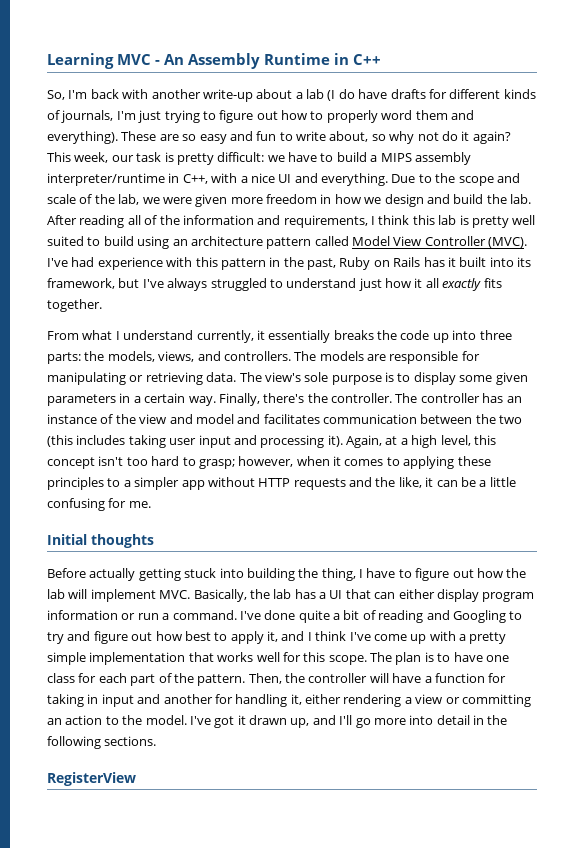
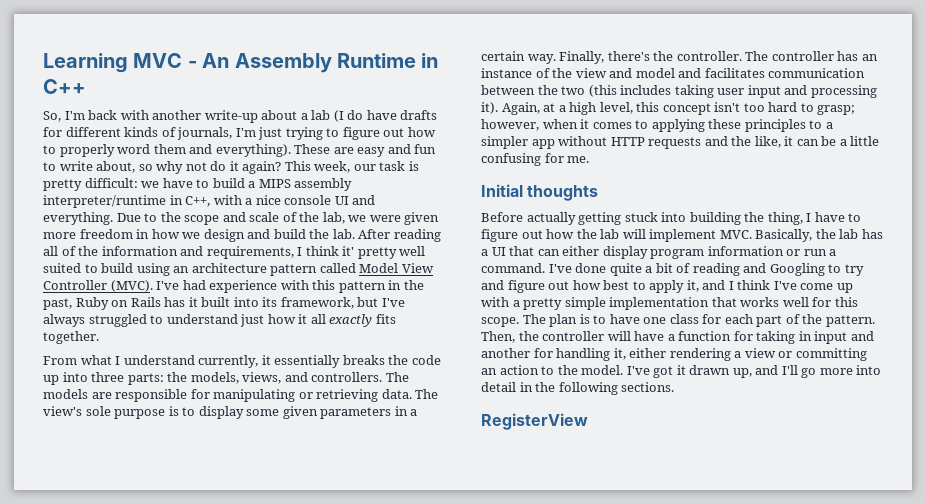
- These are so easy and fun to write about, so why not do it again?
+ These are easy and fun to write about, so why not do it again?
- This week, our task is pretty difficult: we have to build a MIPS assembly interpreter/runtime in C++, with a nice UI and everything.
+ This week, our task is pretty difficult: we have to build a MIPS assembly interpreter/runtime in C++, with a nice console UI and everything.
- After reading all of the information and requirements, I think this lab is pretty well suited to build using an architecture pattern called Model View Controller (MVC).
+ After reading all of the information and requirements, I think it' pretty well suited to build using an architecture pattern called Model View Controller (MVC).

